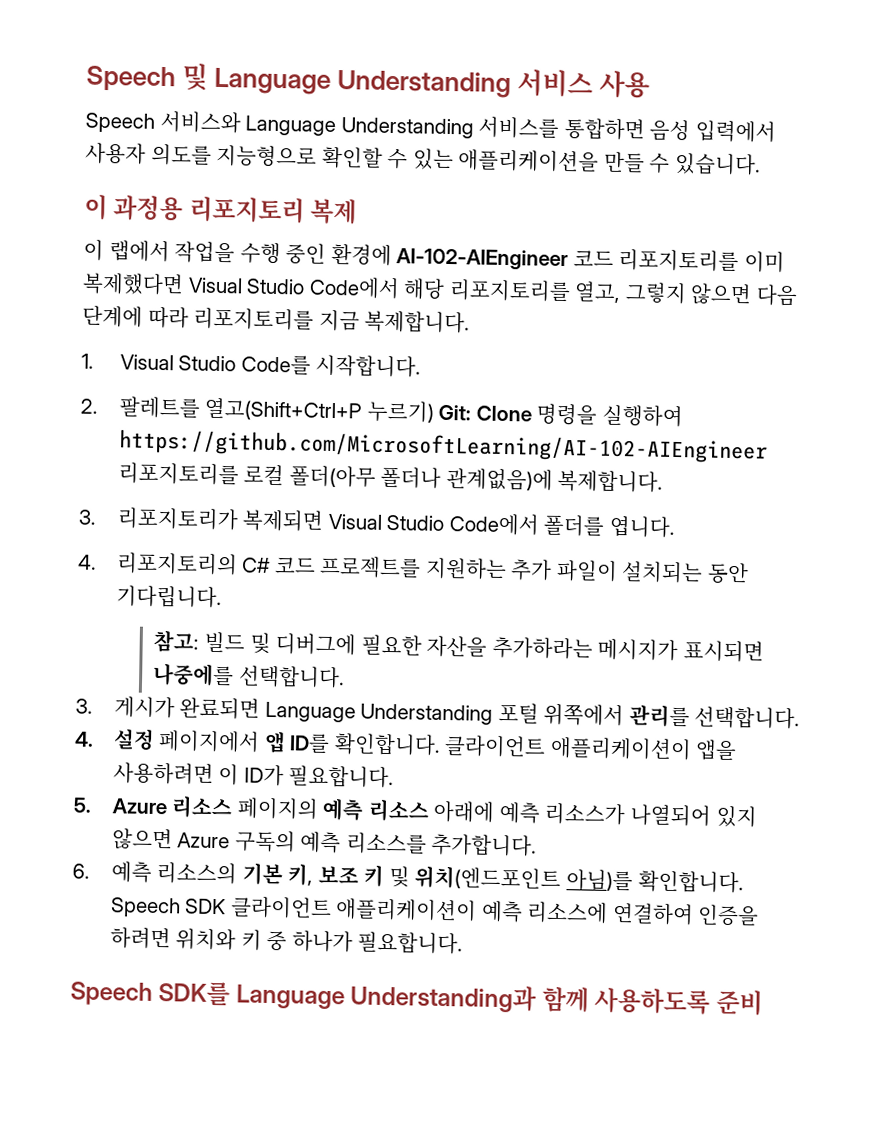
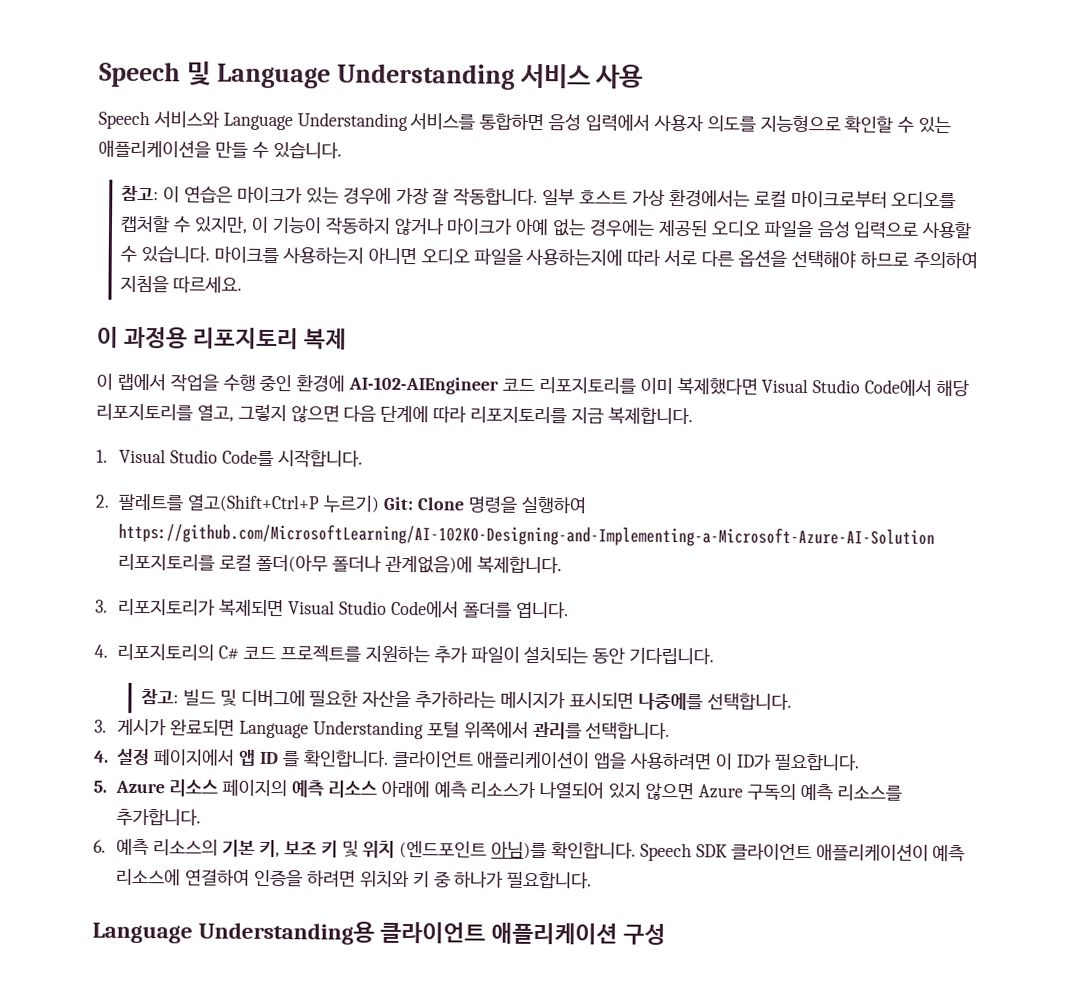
+ 참고: 이 연습은 마이크가 있는 경우에 가장 잘 작동합니다. 일부 호스트 가상 환경에서는 로컬 마이크로부터 오디오를 캡처할 수 있지만, 이 기능이 작동하지 않거나 마이크가 아예 없는 경우에는 제공된 오디오 파일을 음성 입력으로 사용할 수 있습니다. 마이크를 사용하는지 아니면 오디오 파일을 사용하는지에 따라 서로 다른 옵션을 선택해야 하므로 주의하여 지침을 따르세요.
- 2. 팔레트를 열고(Shift+Ctrl+P 누르기) Git: Clone 명령을 실행하여 https://github.com/MicrosoftLearning/AI-102-AIEngineer 리포지토리를 로컬 폴더(아무 폴더나 관계없음)에 복제합니다.
+ 2. 팔레트를 열고(Shift+Ctrl+P 누르기) Git: Clone 명령을 실행하여 https://github.com/MicrosoftLearning/AI-102KO-Designing-and-Implementing-a-Microsoft-Azure-AI-Solution 리포지토리를 로컬 폴더(아무 폴더나 관계없음)에 복제합니다.
- 4. 설정 페이지에서 앱 ID를 확인합니다.
+ 4. 설정 페이지에서 앱 ID 를 확인합니다.
- 6. 예측 리소스의 기본 키, 보조 키 및 위치(엔드포인트 아님)를 확인합니다.
+ 6. 예측 리소스의 기본 키, 보조 키 및 위치 (엔드포인트 아님)를 확인합니다.
- Speech SDK를 Language Understanding과 함께 사용하도록 준비
+ Language Understanding용 클라이언트 애플리케이션 구성

